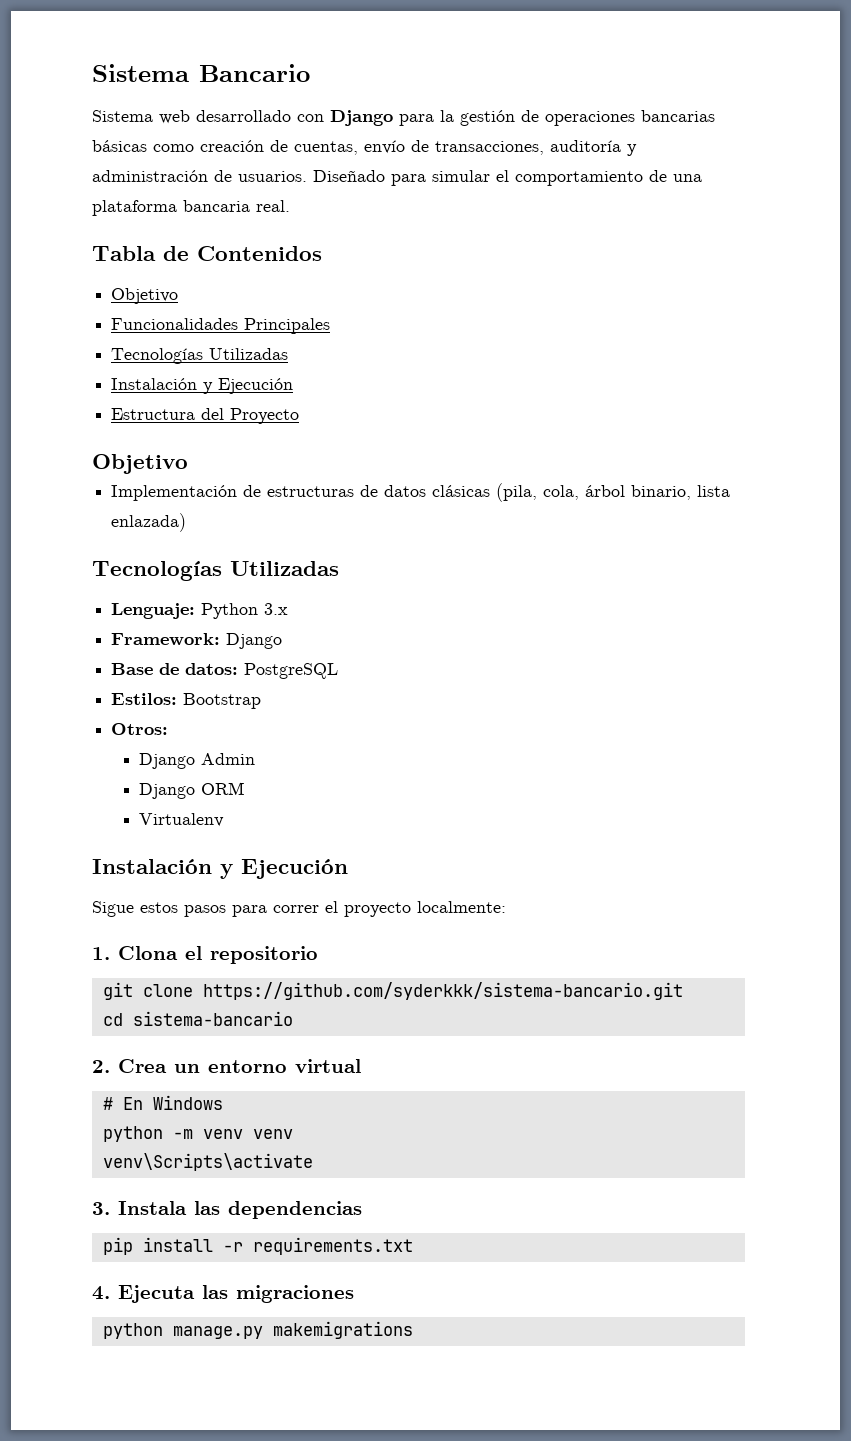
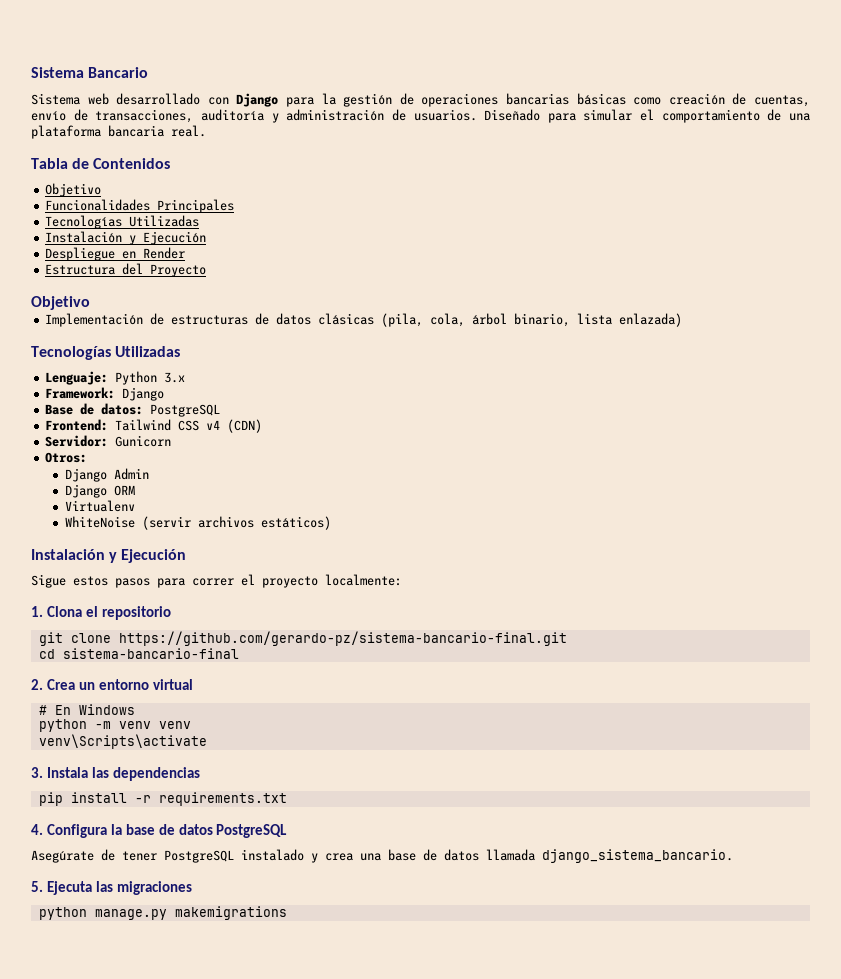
+ Despliegue en Render
- Estilos: Bootstrap
+ Frontend: Tailwind CSS v4 (CDN)
+ Servidor: Gunicorn
+ WhiteNoise (servir archivos estáticos)
- git clone https://github.com/syderkkk/sistema-bancario.git
+ git clone https://github.com/gerardo-pz/sistema-bancario-final.git
- cd sistema-bancario
+ cd sistema-bancario-final
- 4. Ejecuta las migraciones
+ 4. Configura la base de datos PostgreSQL
+ Asegúrate de tener PostgreSQL instalado y crea una base de datos llamada django_sistema_bancario.
+ 5. Ejecuta las migraciones

